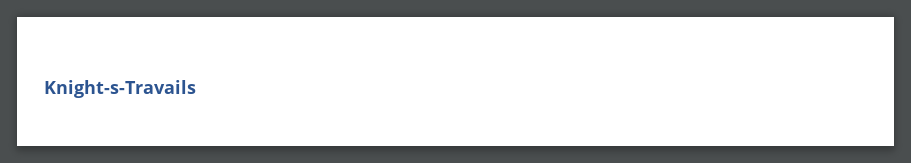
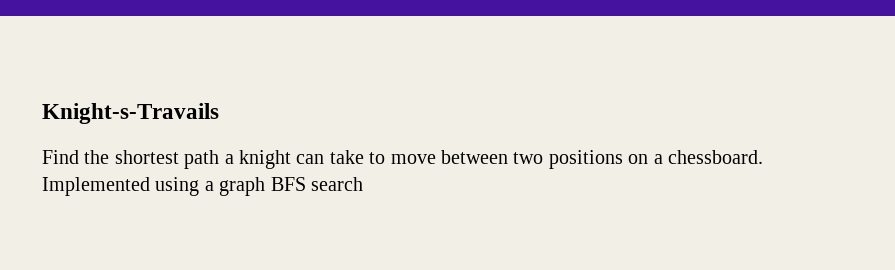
+ Find the shortest path a knight can take to move between two positions on a chessboard. Implemented using a graph BFS search

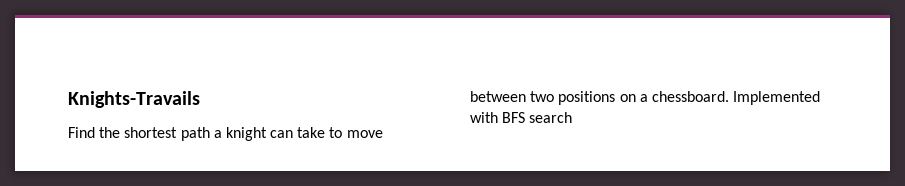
- Knight-s-Travails
+ Knights-Travails
- Implemented using a graph BFS search
+ Implemented with BFS search

